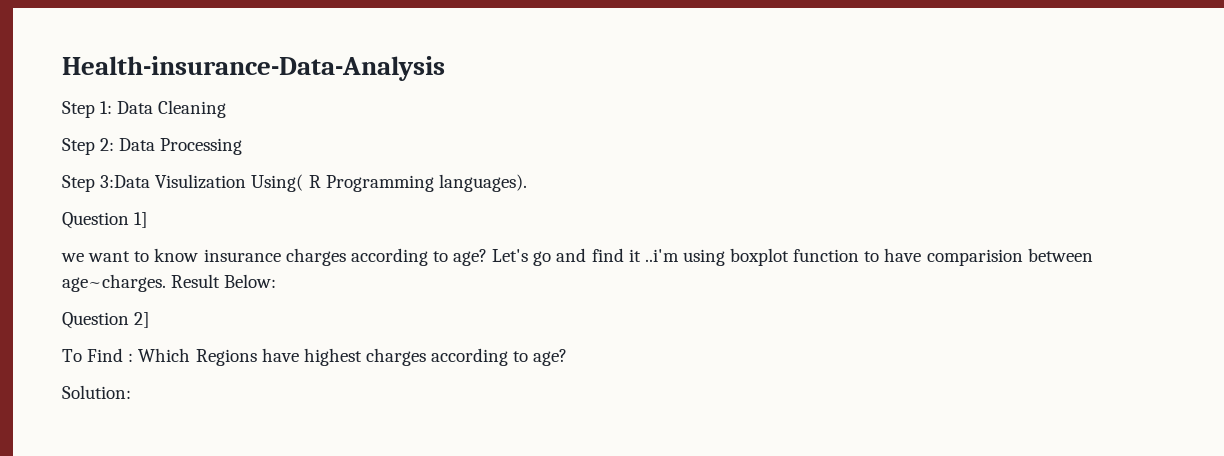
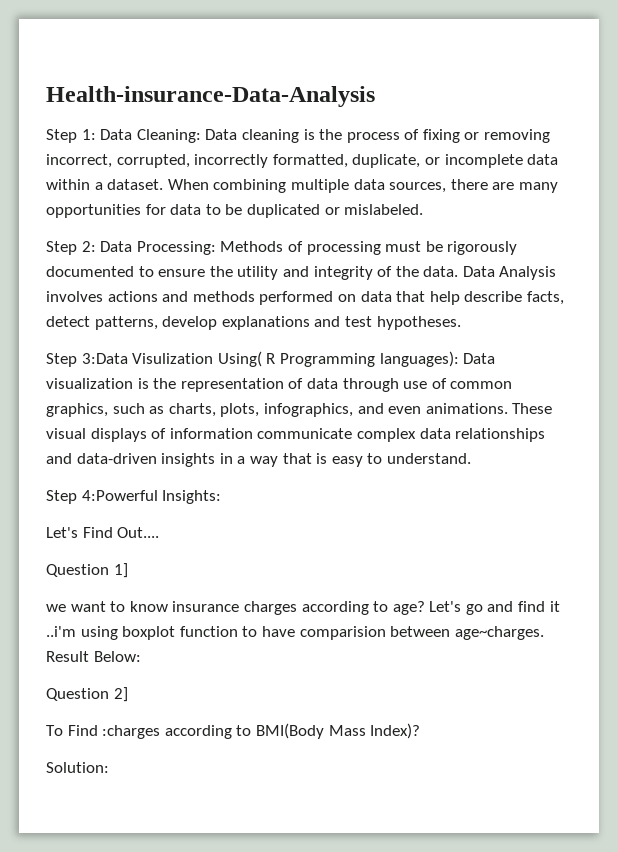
- Step 1: Data Cleaning
- Step 2: Data Processing
+ Step 1: Data Cleaning: Data cleaning is the process of fixing or removing incorrect, corrupted, incorrectly formatted, duplicate, or incomplete data within a dataset. When combining multiple data sources, there are many opportunities for data to be duplicated or mislabeled.
+ Step 2: Data Processing: Methods of processing must be rigorously documented to ensure the utility and integrity of the data. Data Analysis involves actions and methods performed on data that help describe facts, detect patterns, develop explanations and test hypotheses.
- Step 3:Data Visulization Using( R Programming languages).
+ Step 3:Data Visulization Using( R Programming languages): Data visualization is the representation of data through use of common graphics, such as charts, plots, infographics, and even animations. These visual displays of information communicate complex data relationships and data-driven insights in a way that is easy to understand.
+ Step 4:Powerful Insights:
+ Let's Find Out....
- To Find : Which Regions have highest charges according to age?
+ To Find :charges according to BMI(Body Mass Index)?

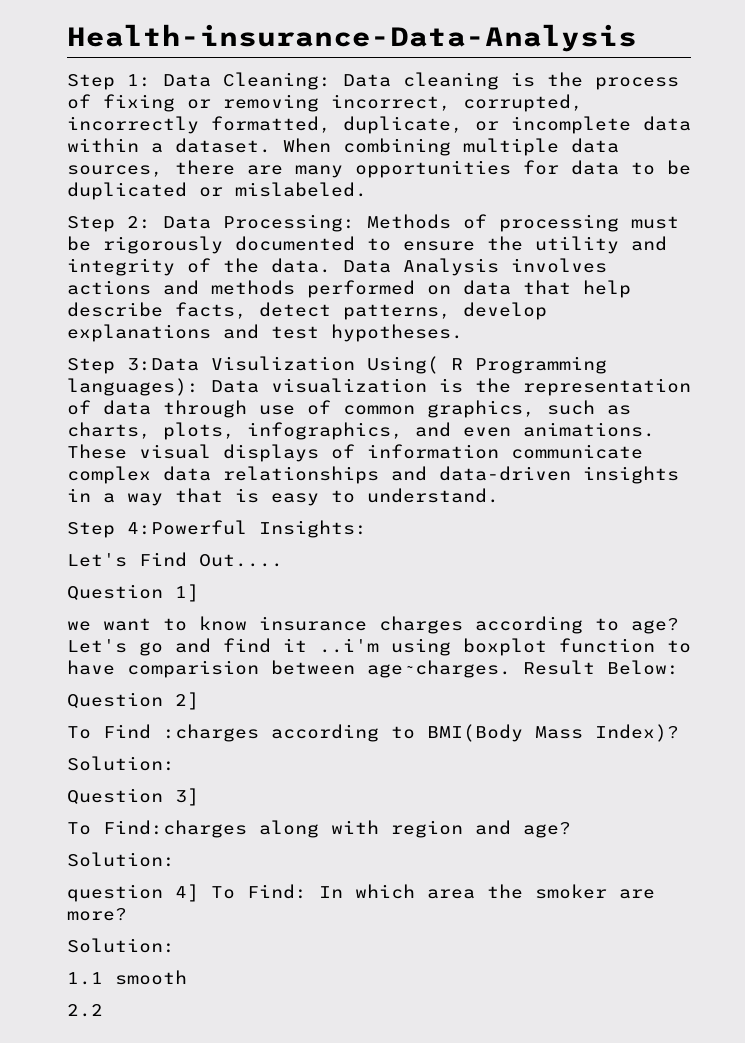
+ Question 3]
+ To Find:charges along with region and age?
+ Solution:
+ question 4] To Find: In which area the smoker are more?
+ Solution:
+ 1.1 smooth
+ 2.2

